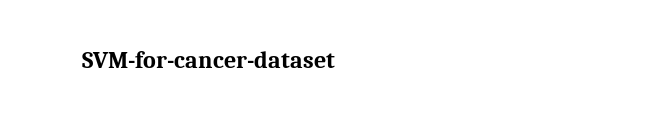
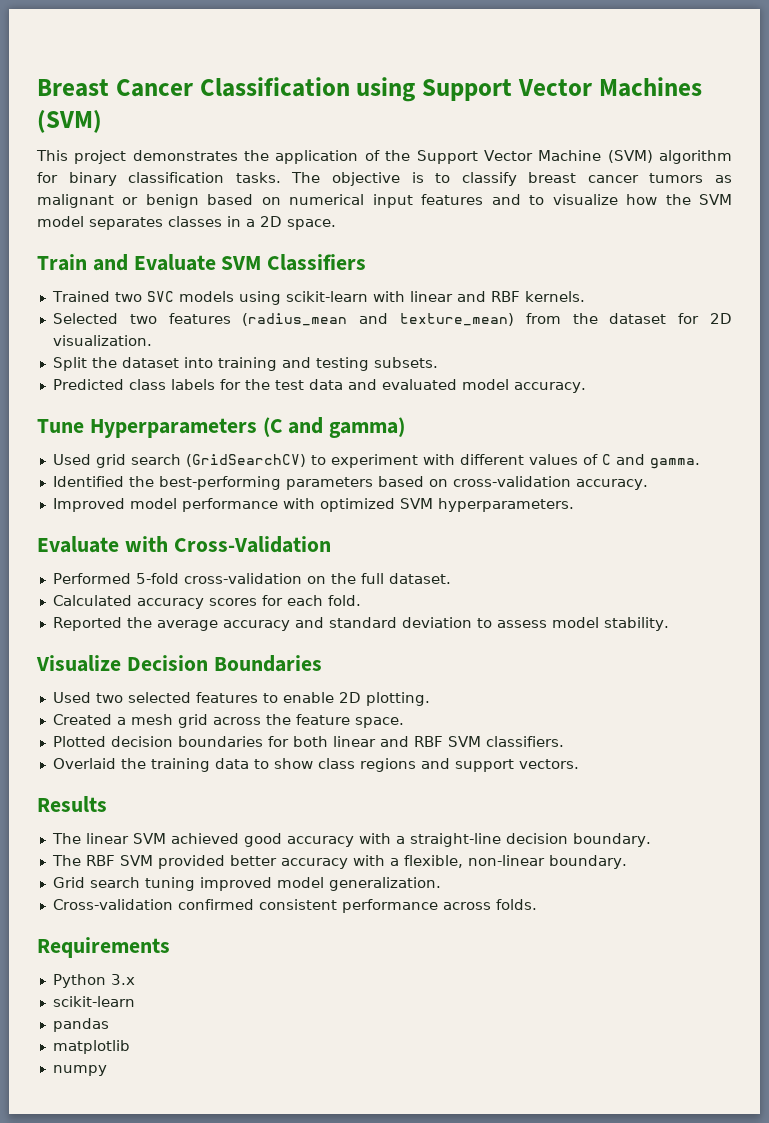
- SVM-for-cancer-dataset
+ Breast Cancer Classification using Support Vector Machines (SVM)
+ This project demonstrates the application of the Support Vector Machine (SVM) algorithm for binary classification tasks. The objective is to classify breast cancer tumors as malignant or benign based on numerical input features and to visualize how the SVM model separates classes in a 2D space.
+ Train and Evaluate SVM Classifiers
+ Trained two SVC models using scikit-learn with linear and RBF kernels.
+ Selected two features (radius_mean and texture_mean) from the dataset for 2D visualization.
+ Split the dataset into training and testing subsets.
+ Predicted class labels for the test data and evaluated model accuracy.
+ Tune Hyperparameters (C and gamma)
+ Used grid search (GridSearchCV) to experiment with different values of C and gamma.
+ Identified the best-performing parameters based on cross-validation accuracy.
+ Improved model performance with optimized SVM hyperparameters.
+ Evaluate with Cross-Validation
+ Performed 5-fold cross-validation on the full dataset.
+ Calculated accuracy scores for each fold.
+ Reported the average accuracy and standard deviation to assess model stability.
+ Visualize Decision Boundaries
+ Used two selected features to enable 2D plotting.
+ Created a mesh grid across the feature space.
+ Plotted decision boundaries for both linear and RBF SVM classifiers.
+ Overlaid the training data to show class regions and support vectors.
+ Results
+ The linear SVM achieved good accuracy with a straight-line decision boundary.
+ The RBF SVM provided better accuracy with a flexible, non-linear boundary.
+ Grid search tuning improved model generalization.
+ Cross-validation confirmed consistent performance across folds.
+ Requirements
+ Python 3.x
+ scikit-learn
+ pandas
+ matplotlib
+ numpy

